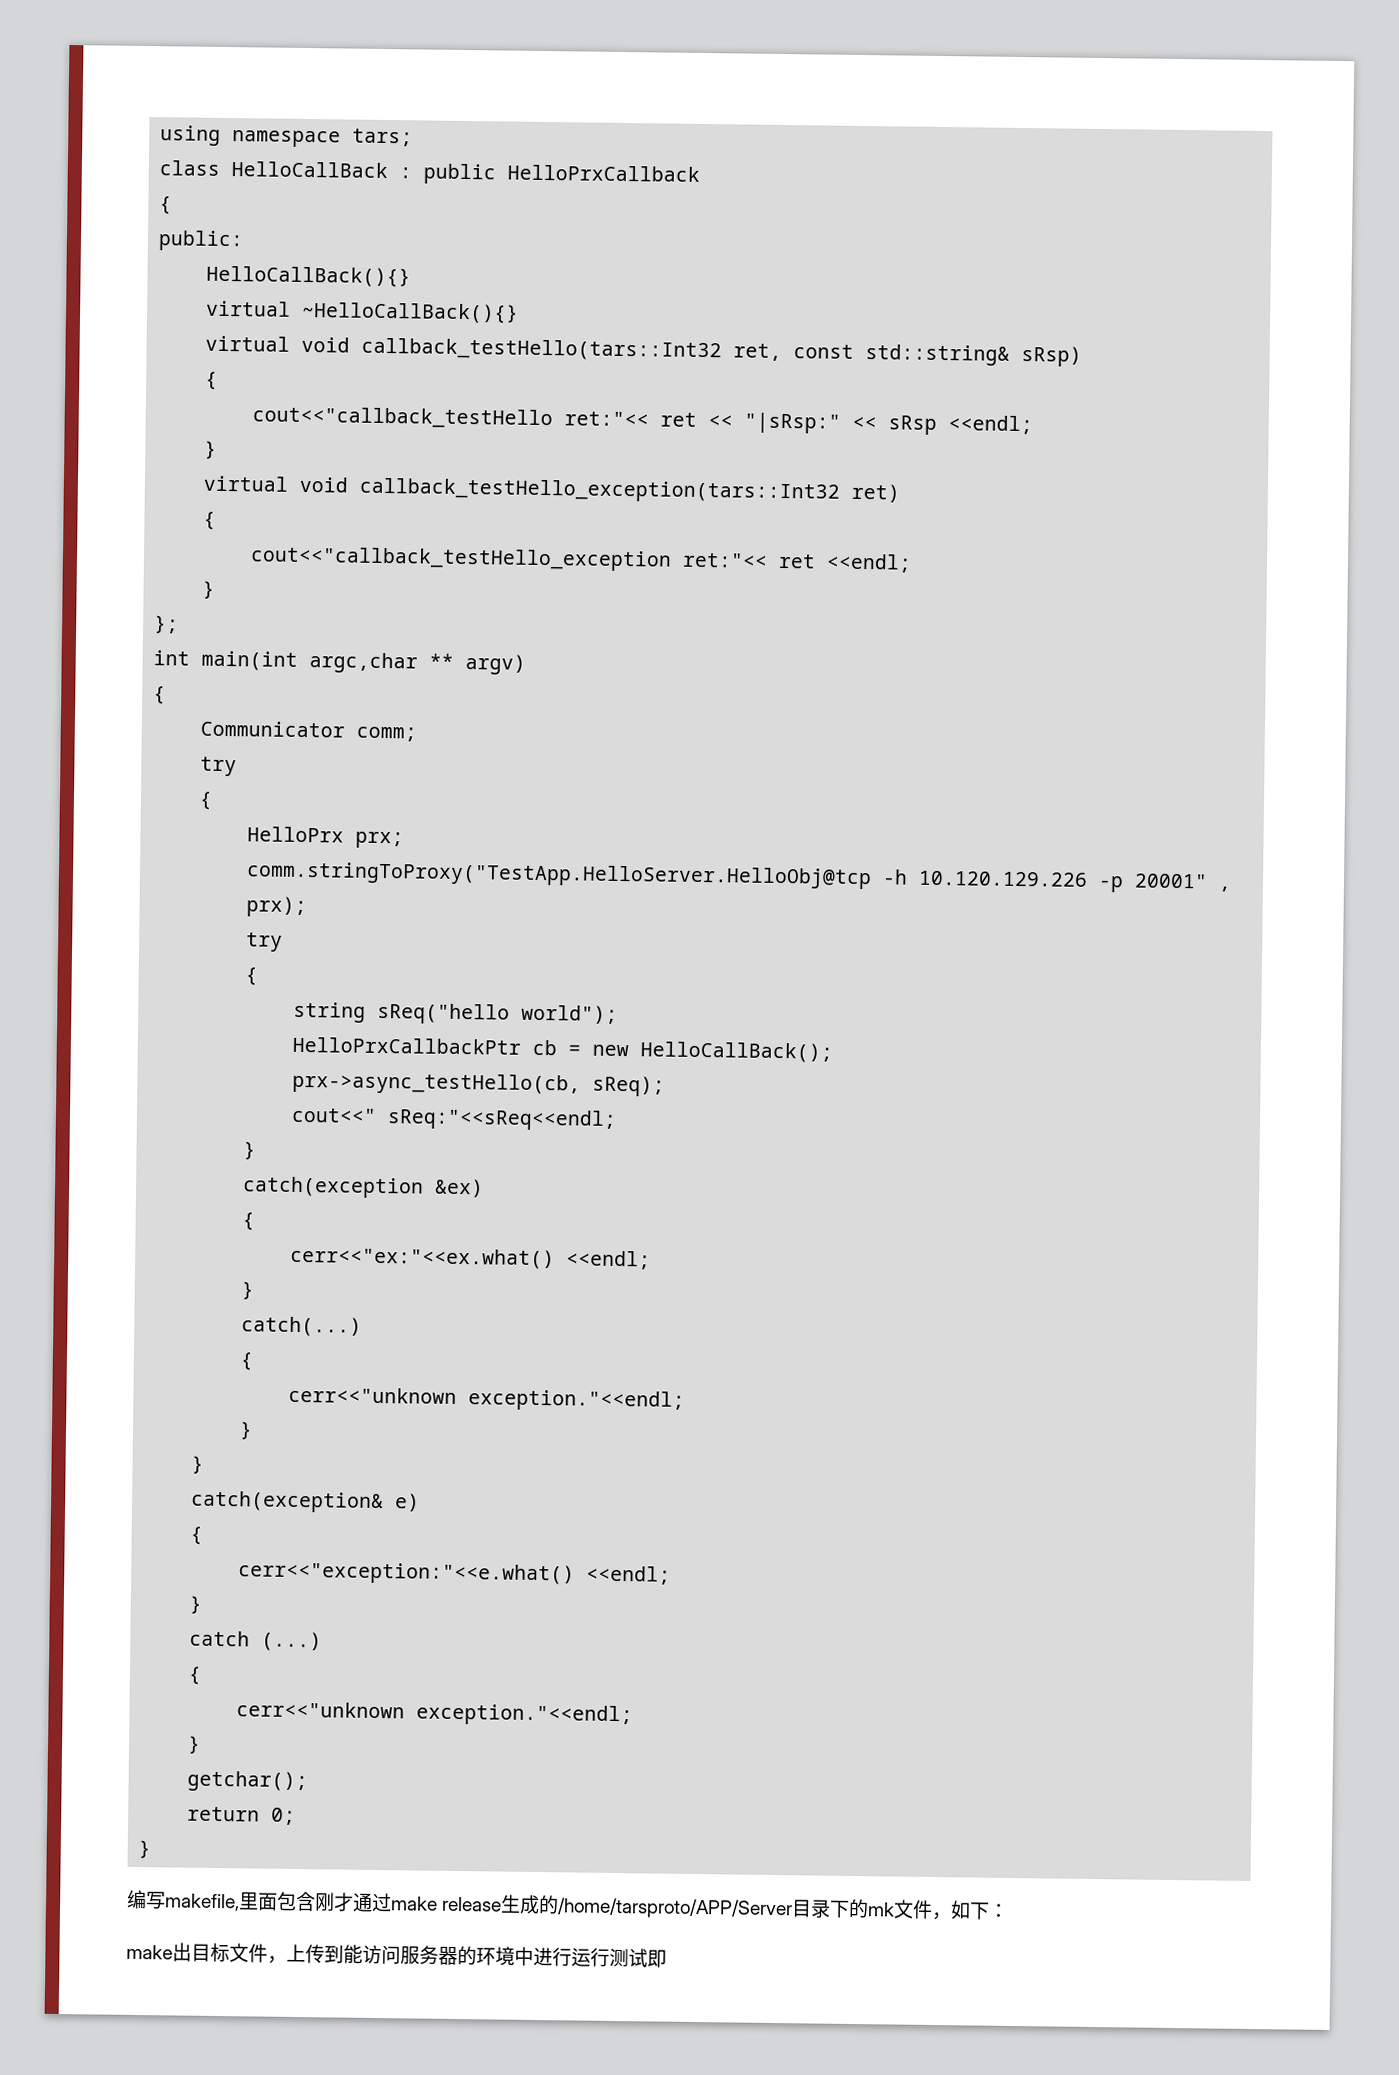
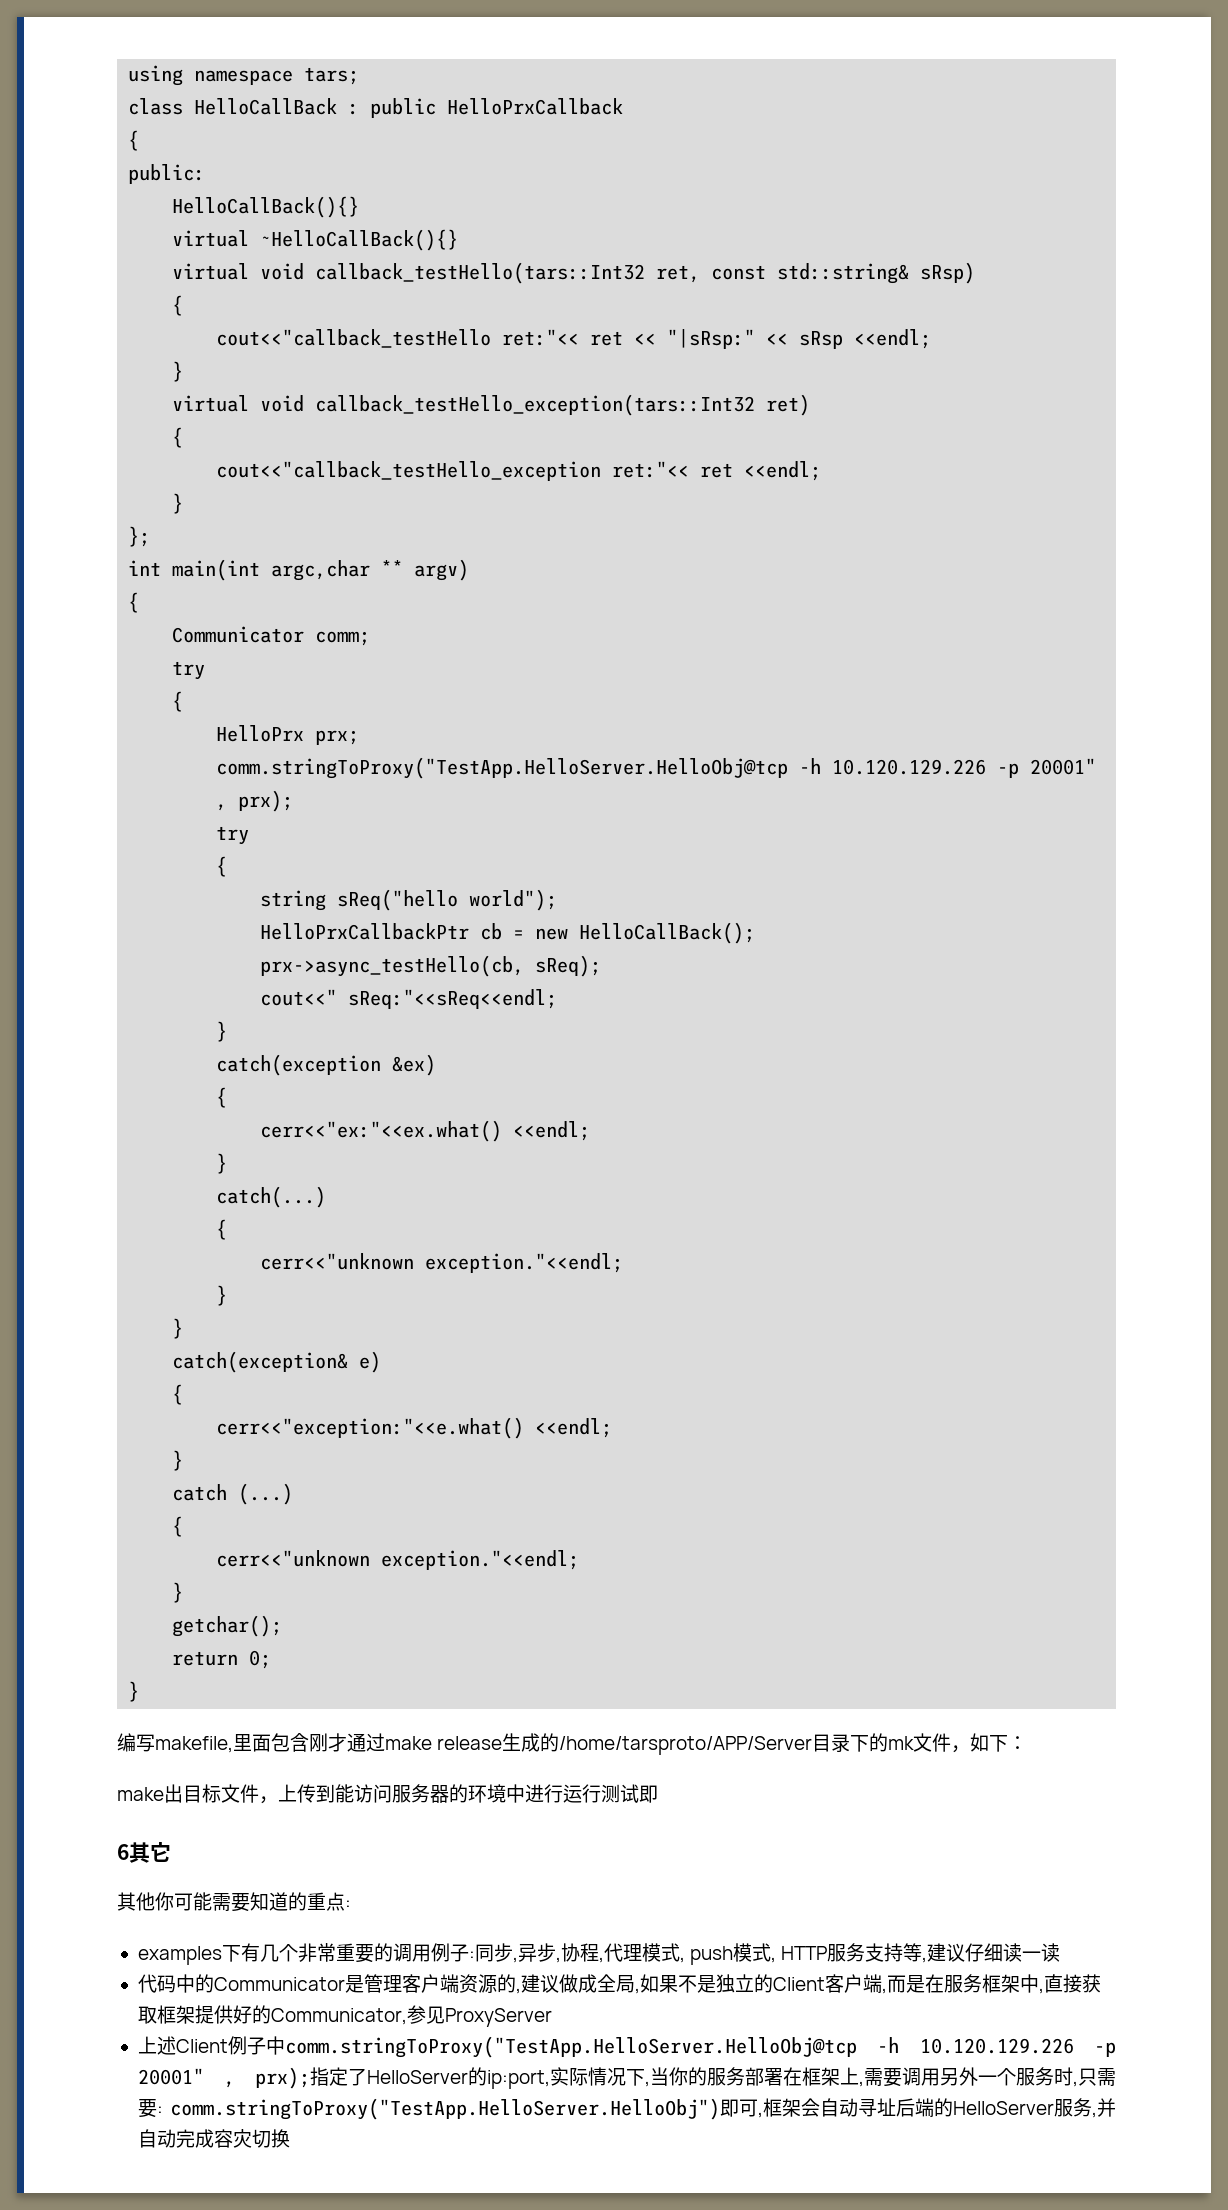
+ 6其它
+ 其他你可能需要知道的重点:
+ examples下有几个非常重要的调用例子:同步,异步,协程,代理模式, push模式, HTTP服务支持等,建议仔细读一读
+ 代码中的Communicator是管理客户端资源的,建议做成全局,如果不是独立的Client客户端,而是在服务框架中,直接获取框架提供好的Communicator,参见ProxyServer
+ 上述Client例子中comm.stringToProxy("TestApp.HelloServer.HelloObj@tcp -h 10.120.129.226 -p 20001" , prx);指定了HelloServer的ip:port,实际情况下,当你的服务部署在框架上,需要调用另外一个服务时,只需要: comm.stringToProxy("TestApp.HelloServer.HelloObj")即可,框架会自动寻址后端的HelloServer服务,并自动完成容灾切换

